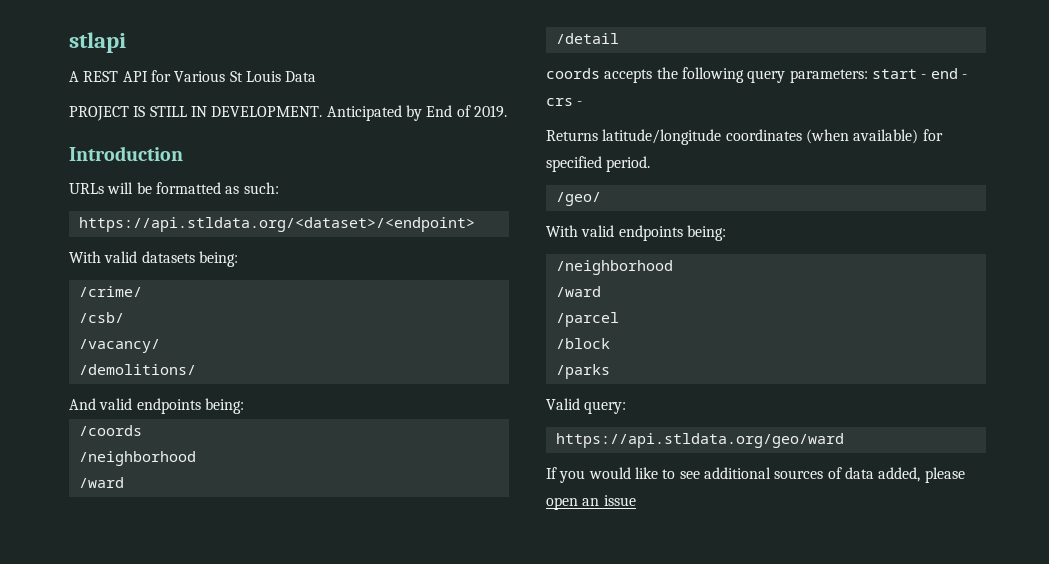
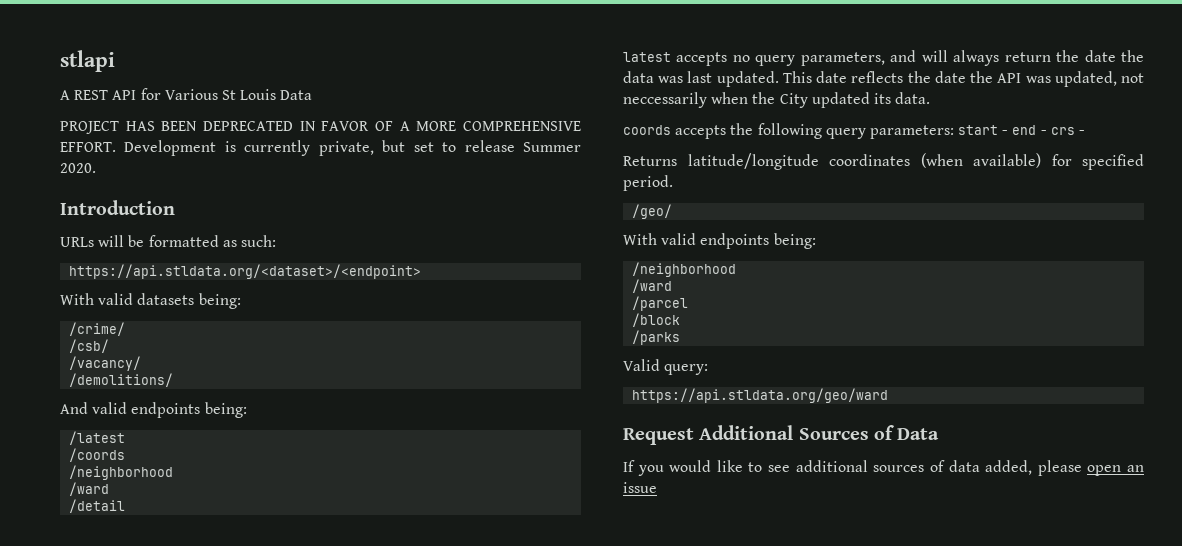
- PROJECT IS STILL IN DEVELOPMENT. Anticipated by End of 2019.
+ PROJECT HAS BEEN DEPRECATED IN FAVOR OF A MORE COMPREHENSIVE EFFORT. Development is currently private, but set to release Summer 2020.
+ /latest
+ latest accepts no query parameters, and will always return the date the data was last updated. This date reflects the date the API was updated, not neccessarily when the City updated its data.
+ Request Additional Sources of Data

